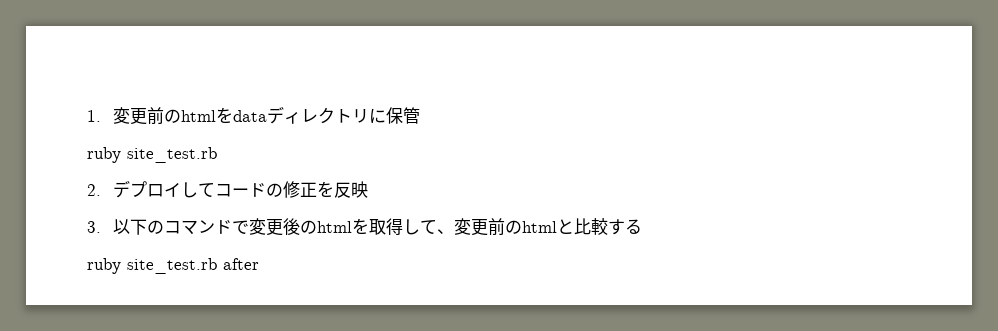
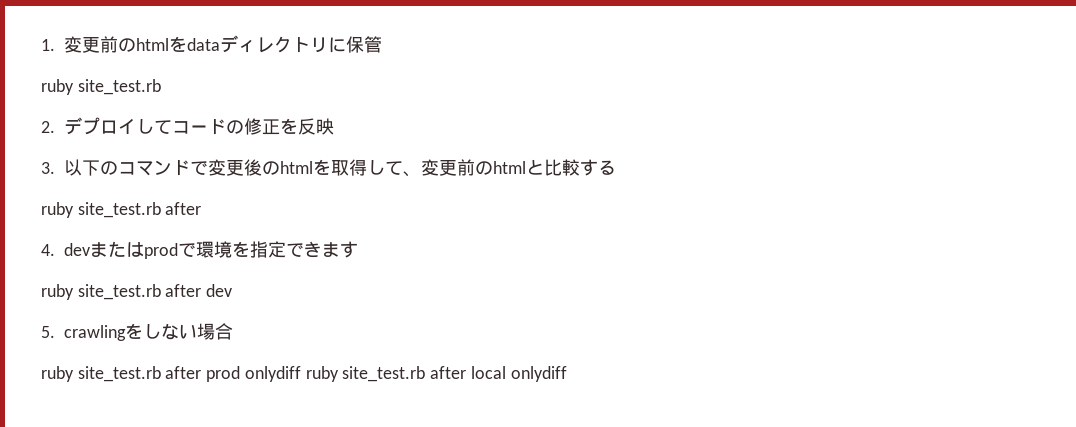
+ 4. devまたはprodで環境を指定できます
+ ruby site_test.rb after dev
+ 5. crawlingをしない場合
+ ruby site_test.rb after prod onlydiff ruby site_test.rb after local onlydiff

